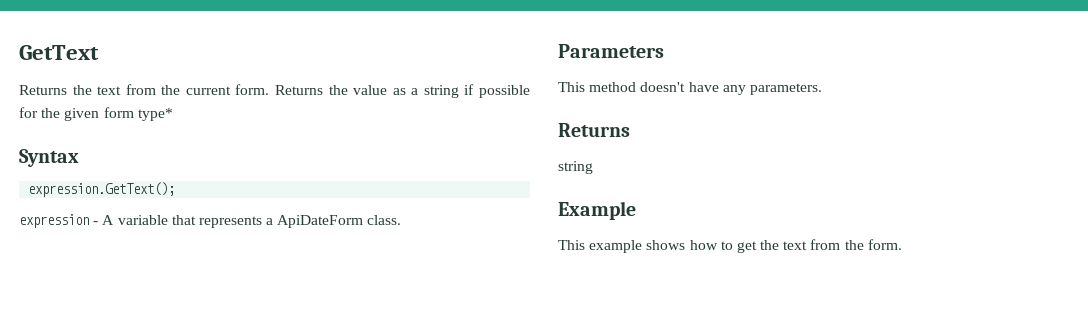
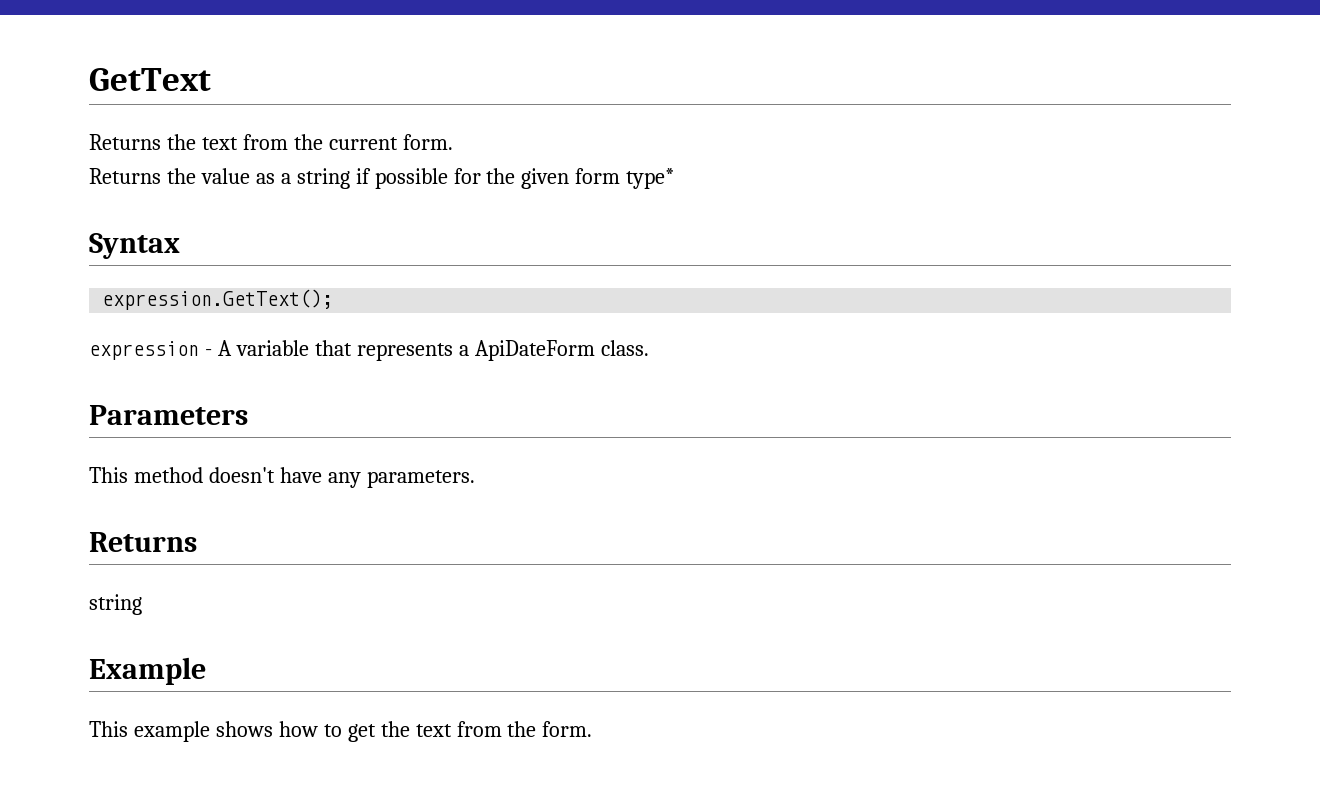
- Returns the text from the current form. Returns the value as a string if possible for the given form type*
+ Returns the text from the current form.
+ Returns the value as a string if possible for the given form type*

